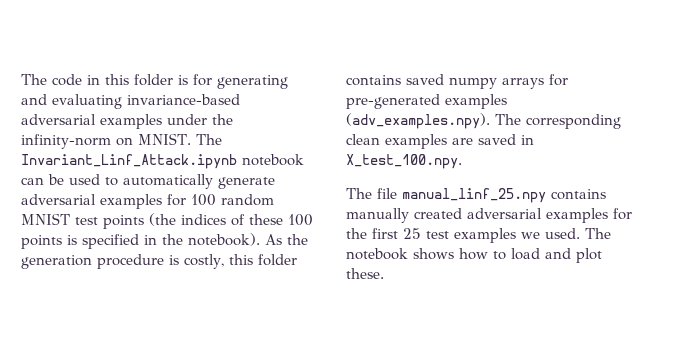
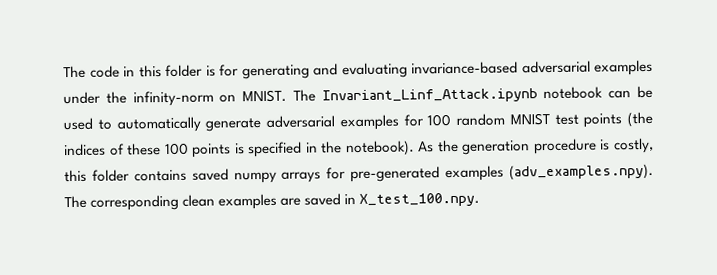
- The file manual_linf_25.npy contains manually created adversarial examples for the first 25 test examples we used. The notebook shows how to load and plot these.

